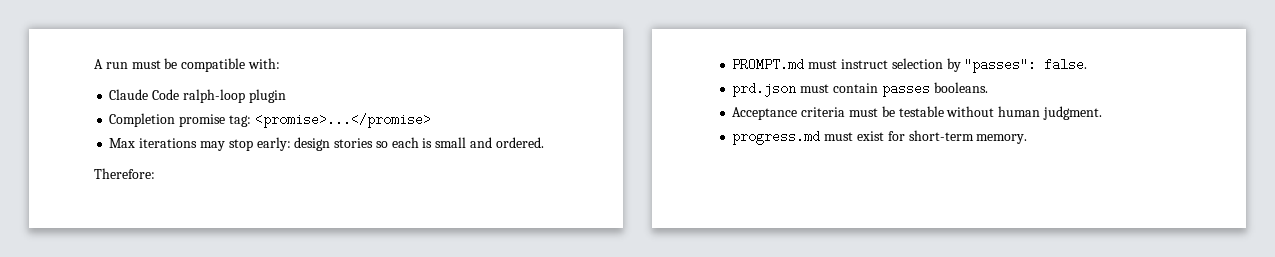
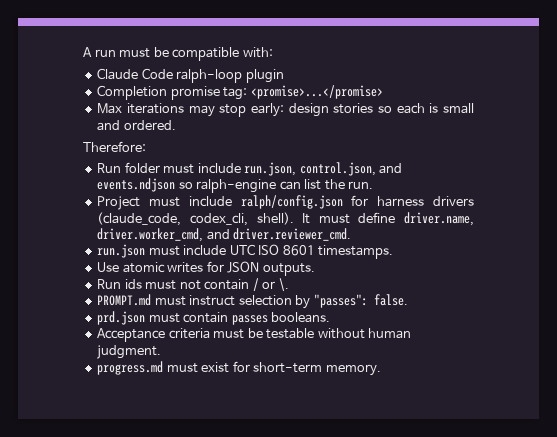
+ Run folder must include run.json, control.json, and events.ndjson so ralph-engine can list the run.
+ Project must include ralph/config.json for harness drivers (claude_code, codex_cli, shell). It must define driver.name, driver.worker_cmd, and driver.reviewer_cmd.
+ run.json must include UTC ISO 8601 timestamps.
+ Use atomic writes for JSON outputs.
+ Run ids must not contain / or \.

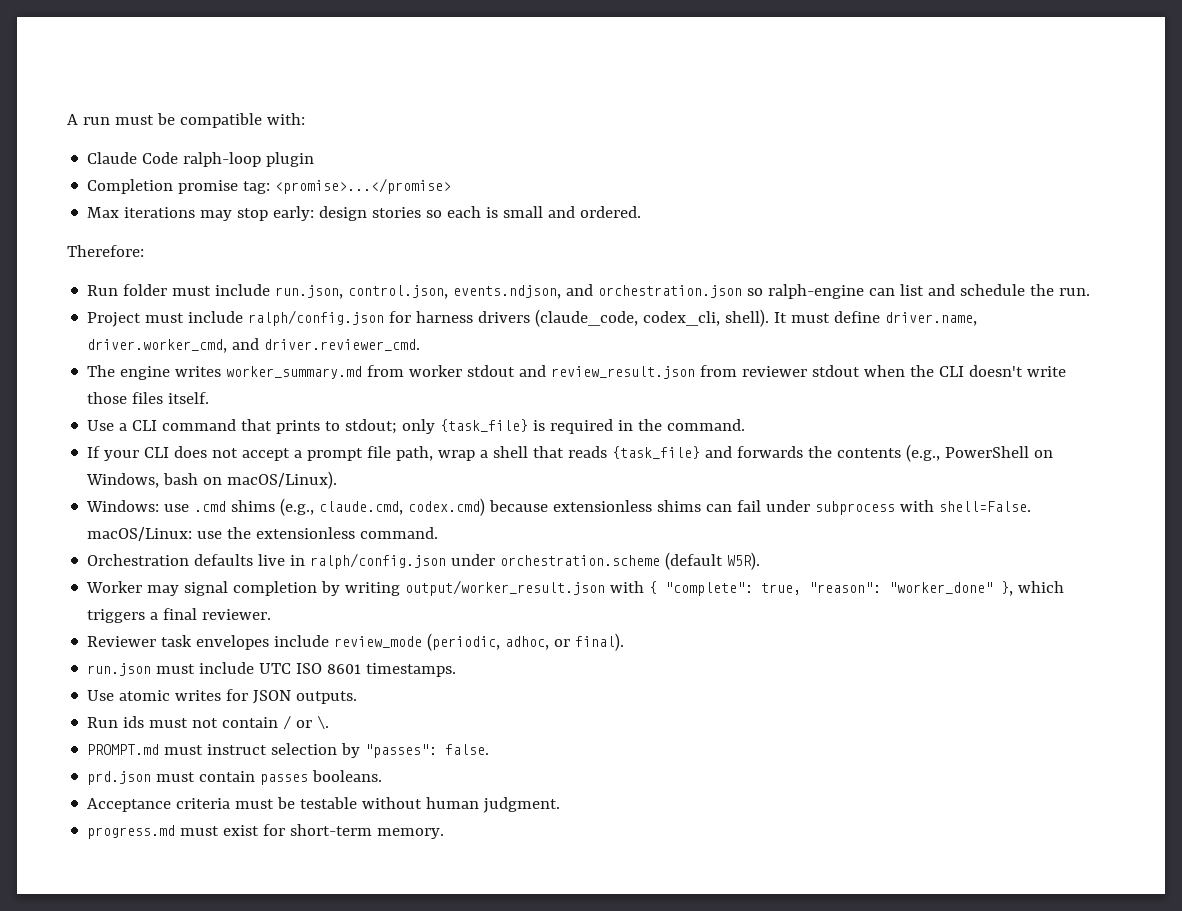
- Run folder must include run.json, control.json, and events.ndjson so ralph-engine can list the run.
+ Run folder must include run.json, control.json, events.ndjson, and orchestration.json so ralph-engine can list and schedule the run.
+ The engine writes worker_summary.md from worker stdout and review_result.json from reviewer stdout when the CLI doesn't write those files itself.
+ Use a CLI command that prints to stdout; only {task_file} is required in the command.
+ If your CLI does not accept a prompt file path, wrap a shell that reads {task_file} and forwards the contents (e.g., PowerShell on Windows, bash on macOS/Linux).
+ Windows: use .cmd shims (e.g., claude.cmd, codex.cmd) because extensionless shims can fail under subprocess with shell=False. macOS/Linux: use the extensionless command.
+ Orchestration defaults live in ralph/config.json under orchestration.scheme (default W5R).
+ Worker may signal completion by writing output/worker_result.json with { "complete": true, "reason": "worker_done" }, which triggers a final reviewer.
+ Reviewer task envelopes include review_mode (periodic, adhoc, or final).

